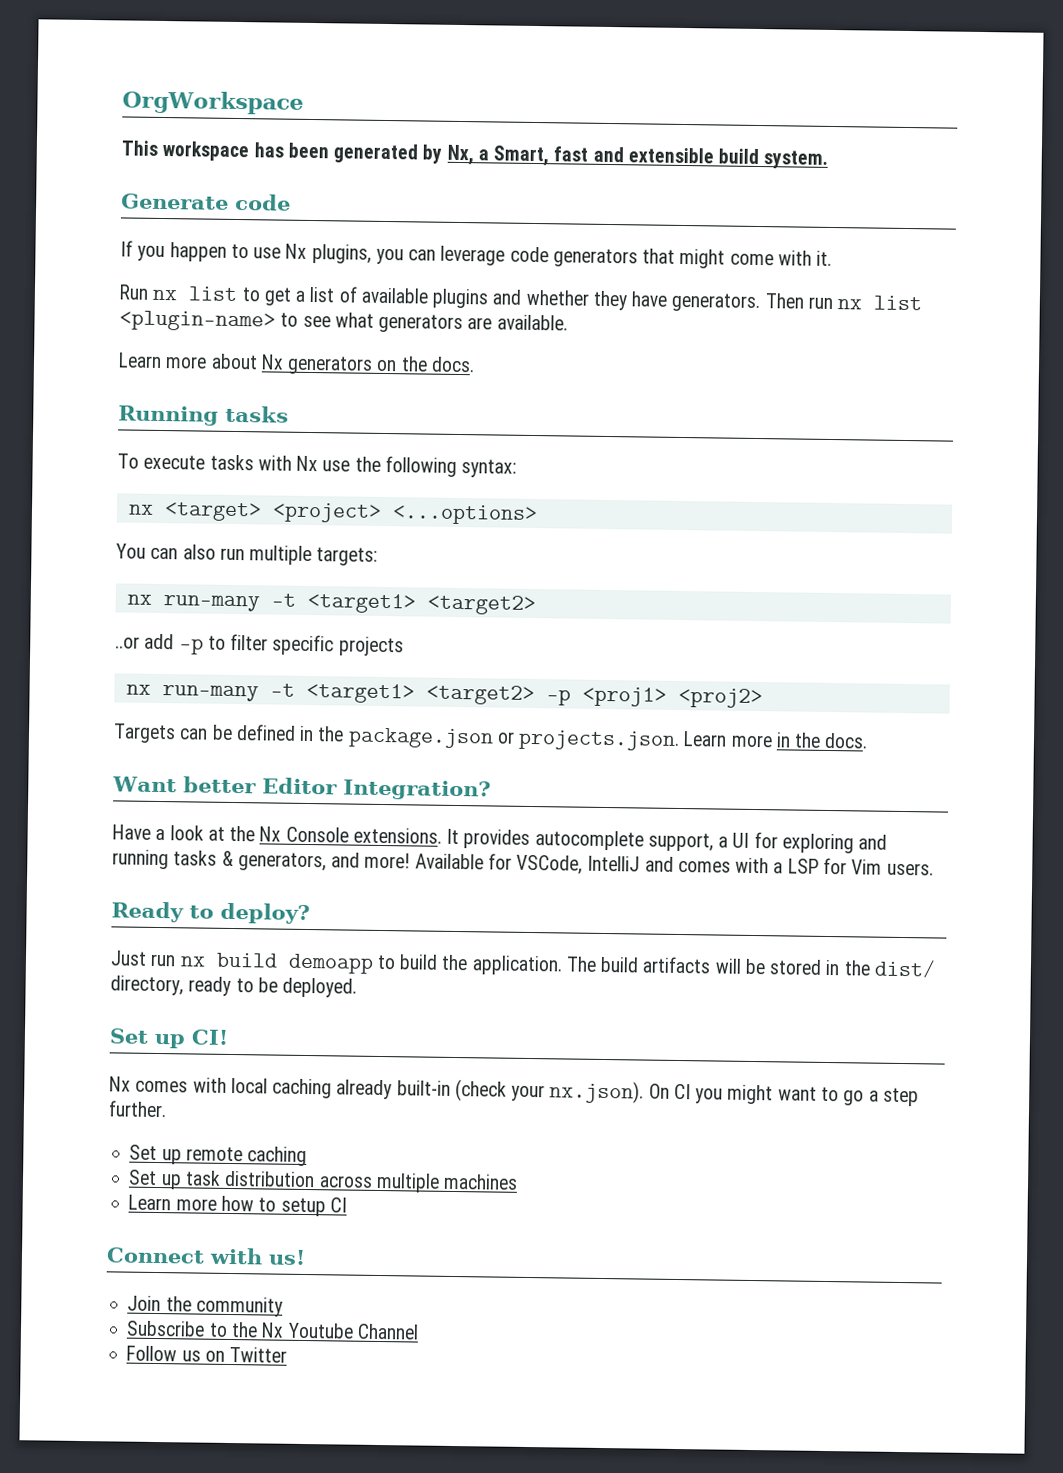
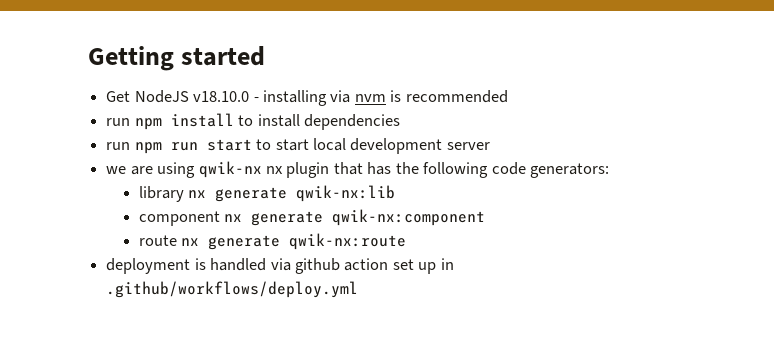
- OrgWorkspace
- This workspace has been generated by Nx, a Smart, fast and extensible build system.
- Generate code
- If you happen to use Nx plugins, you can leverage code generators that might come with it.
- Run nx list to get a list of available plugins and whether they have generators. Then run nx list <plugin-name> to see what generators are available.
- Learn more about Nx generators on the docs.
- Running tasks
- To execute tasks with Nx use the following syntax:
- nx <target> <project> <...options>
- You can also run multiple targets:
- nx run-many -t <target1> <target2>
- ..or add -p to filter specific projects
- nx run-many -t <target1> <target2> -p <proj1> <proj2>
- Targets can be defined in the package.json or projects.json. Learn more in the docs.
- Want better Editor Integration?
- Have a look at the Nx Console extensions. It provides autocomplete support, a UI for exploring and running tasks & generators, and more! Available for VSCode, IntelliJ and comes with a LSP for Vim users.
- Ready to deploy?
- Just run nx build demoapp to build the application. The build artifacts will be stored in the dist/ directory, ready to be deployed.
- Set up CI!
- Nx comes with local caching already built-in (check your nx.json). On CI you might want to go a step further.
- Set up remote caching
- Set up task distribution across multiple machines
- Learn more how to setup CI
- Connect with us!
- Join the community
- Subscribe to the Nx Youtube Channel
- Follow us on Twitter
+ Getting started
+ Get NodeJS v18.10.0 - installing via nvm is recommended
+ run npm install to install dependencies
+ run npm run start to start local development server
+ we are using qwik-nx nx plugin that has the following code generators:
+ library nx generate qwik-nx:lib
+ component nx generate qwik-nx:component
+ route nx generate qwik-nx:route
+ deployment is handled via github action set up in .github/workflows/deploy.yml

